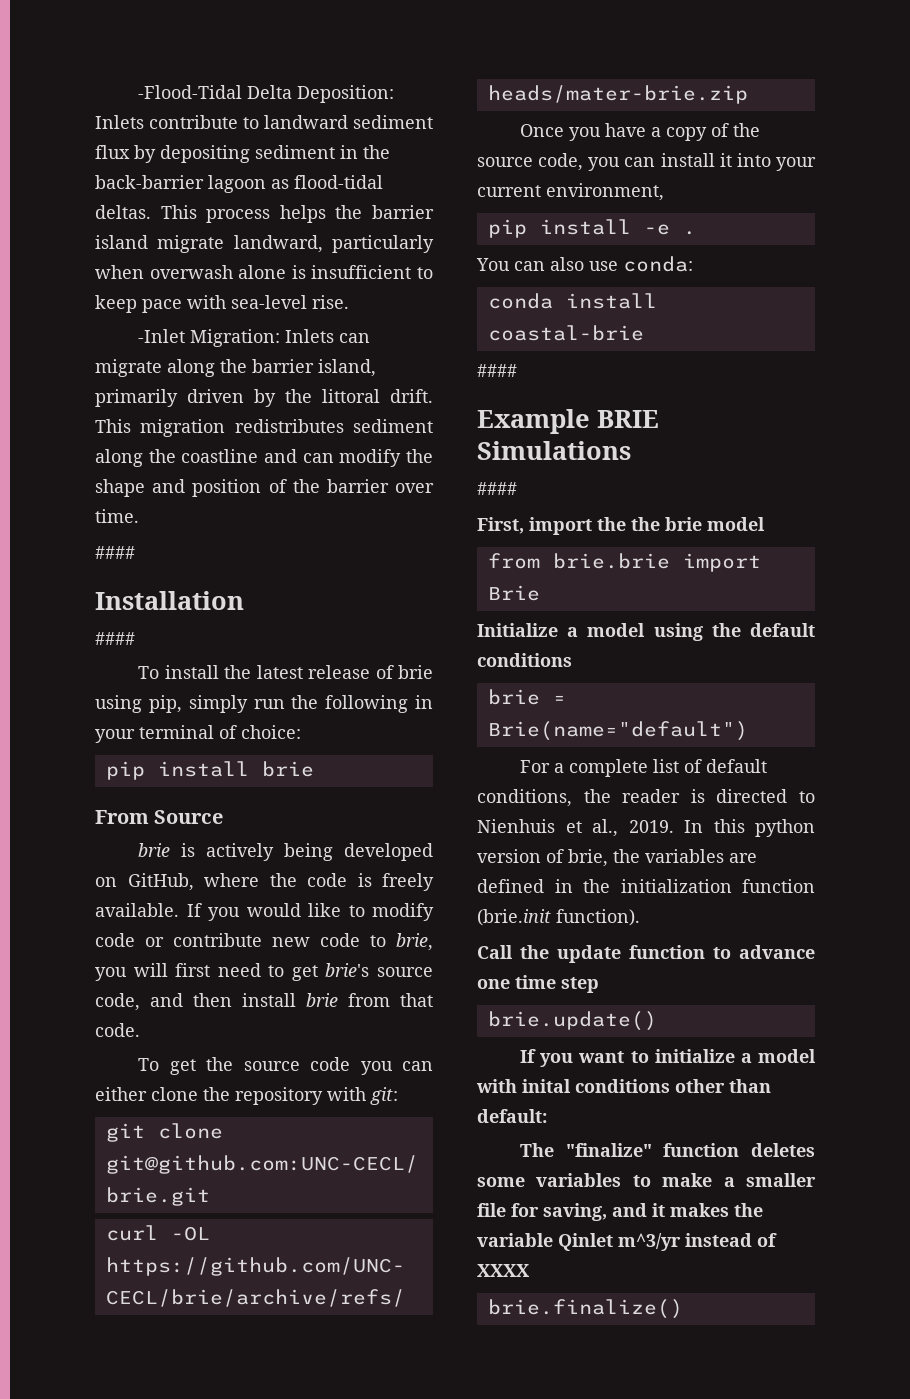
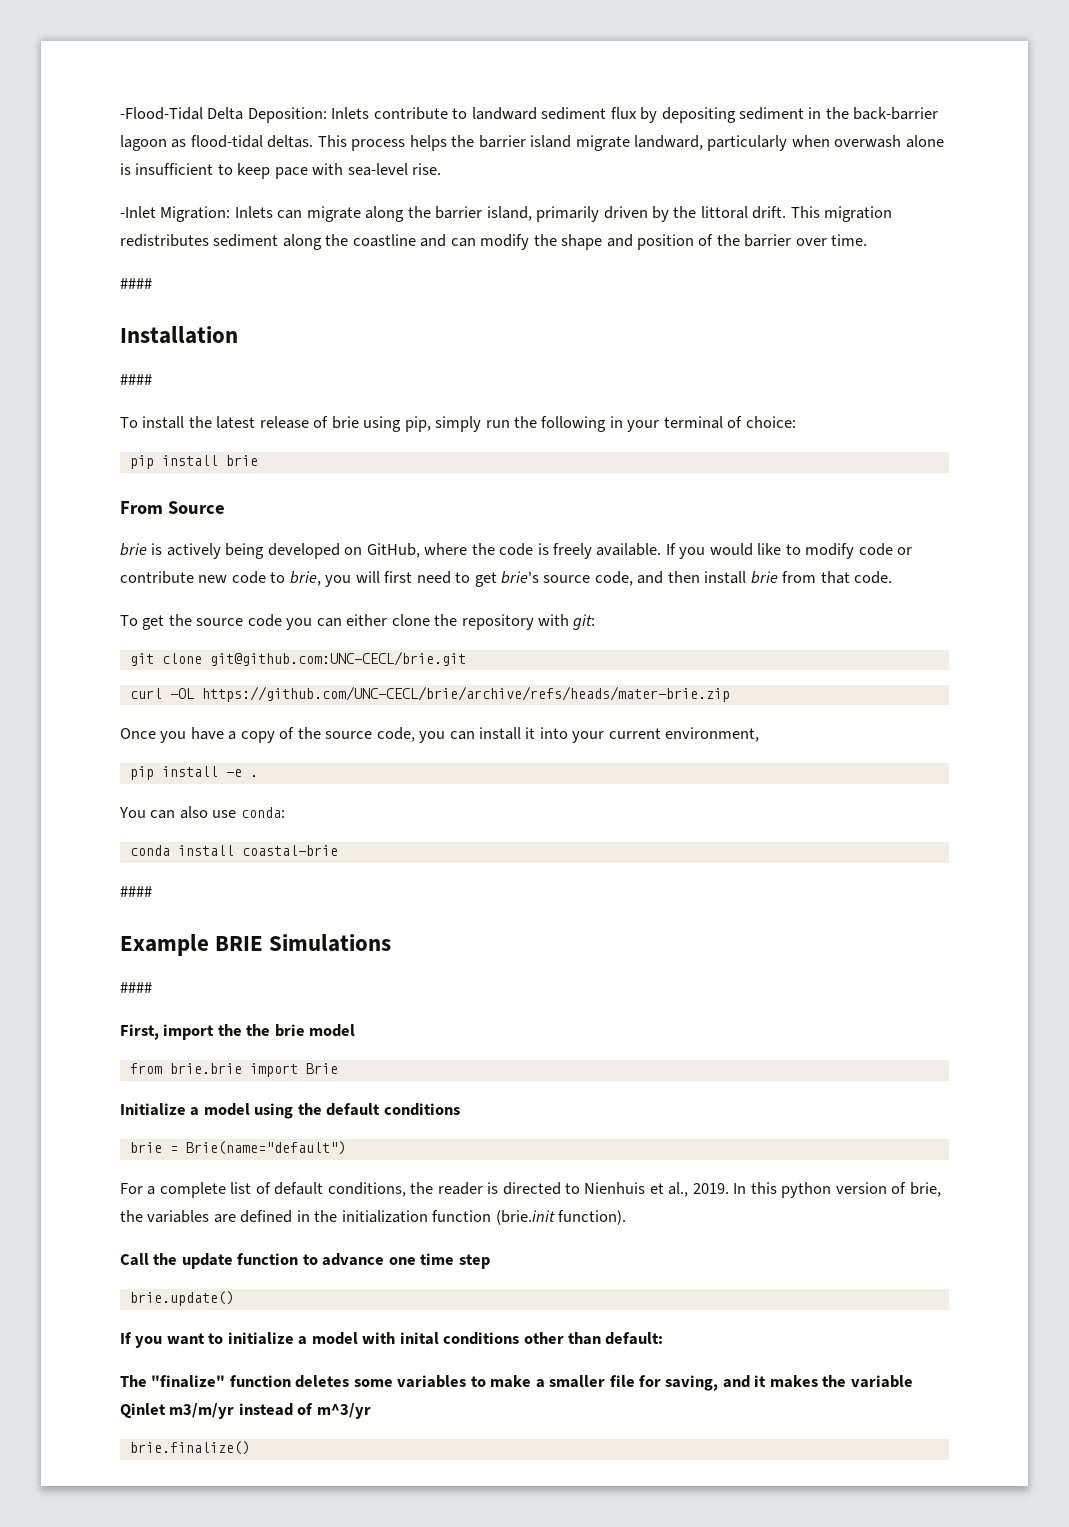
- The "finalize" function deletes some variables to make a smaller file for saving, and it makes the variable Qinlet m^3/yr instead of XXXX
+ The "finalize" function deletes some variables to make a smaller file for saving, and it makes the variable Qinlet m3/m/yr instead of m^3/yr

